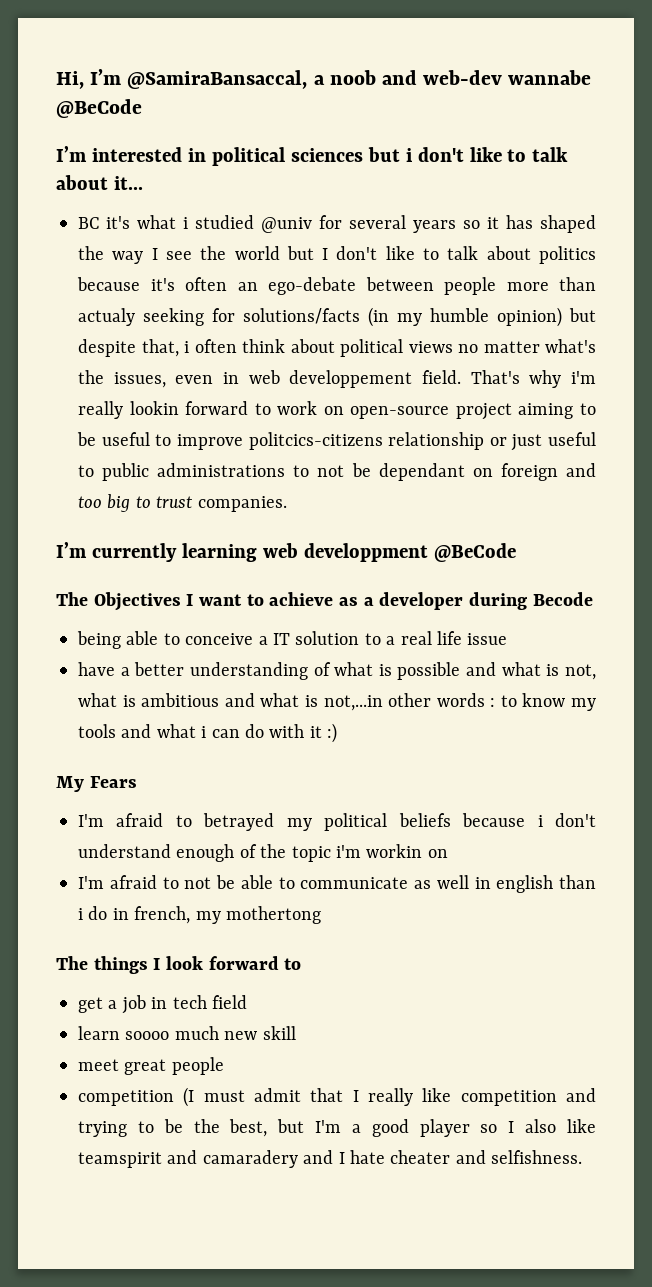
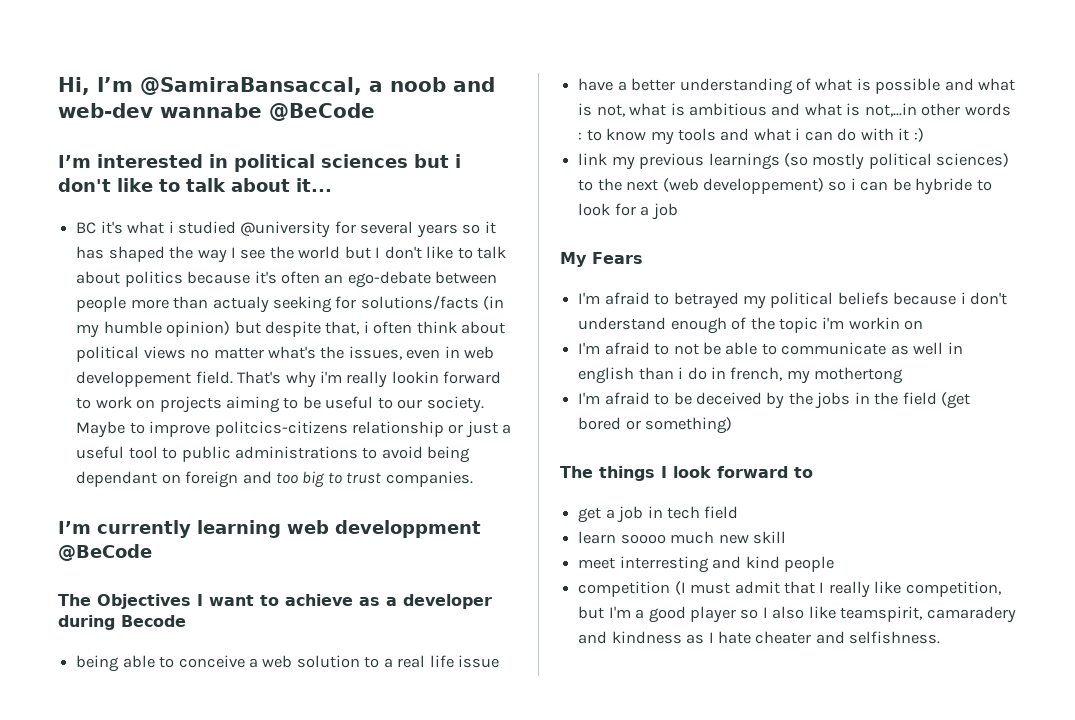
- BC it's what i studied @univ for several years so it has shaped the way I see the world but I don't like to talk about politics because it's often an ego-debate between people more than actualy seeking for solutions/facts (in my humble opinion) but despite that, i often think about political views no matter what's the issues, even in web developpement field.
+ BC it's what i studied @university for several years so it has shaped the way I see the world but I don't like to talk about politics because it's often an ego-debate between people more than actualy seeking for solutions/facts (in my humble opinion) but despite that, i often think about political views no matter what's the issues, even in web developpement field.
- That's why i'm really lookin forward to work on open-source project aiming to be useful to improve politcics-citizens relationship or just useful to public administrations to not be dependant on foreign and too big to trust companies.
+ That's why i'm really lookin forward to work on projects aiming to be useful to our society. Maybe to improve politcics-citizens relationship or just a useful tool to public administrations to avoid being dependant on foreign and too big to trust companies.
- being able to conceive a IT solution to a real life issue
+ being able to conceive a web solution to a real life issue
+ link my previous learnings (so mostly political sciences) to the next (web developpement) so i can be hybride to look for a job
+ I'm afraid to be deceived by the jobs in the field (get bored or something)
- meet great people
+ meet interresting and kind people
- competition (I must admit that I really like competition and trying to be the best, but I'm a good player so I also like teamspirit and camaradery and I hate cheater and selfishness.
+ competition (I must admit that I really like competition, but I'm a good player so I also like teamspirit, camaradery and kindness as I hate cheater and selfishness.

